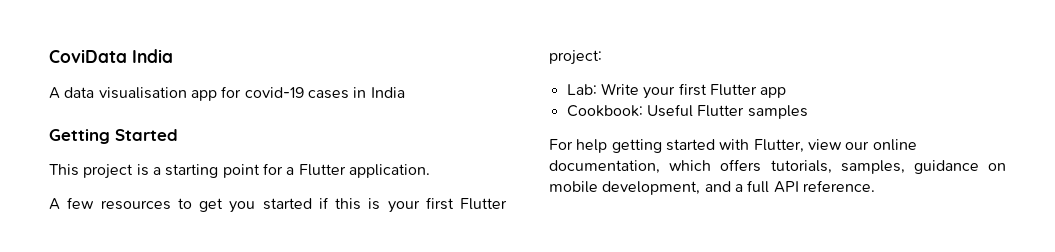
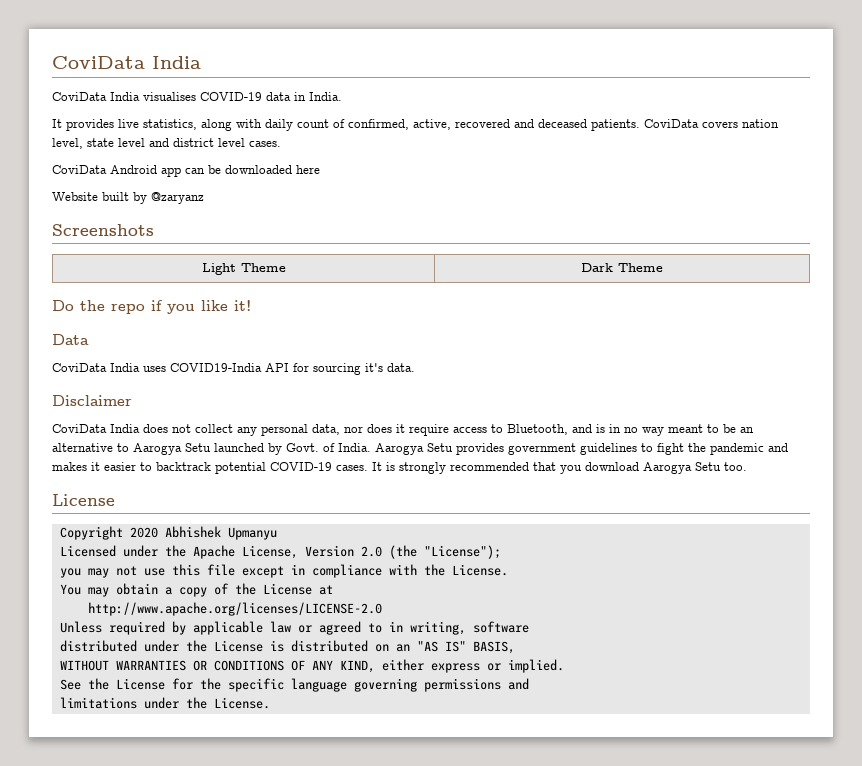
- A data visualisation app for covid-19 cases in India
- Getting Started
- This project is a starting point for a Flutter application.
- A few resources to get you started if this is your first Flutter project:
- Lab: Write your first Flutter app
- Cookbook: Useful Flutter samples
- For help getting started with Flutter, view our online documentation, which offers tutorials, samples, guidance on mobile development, and a full API reference.
+ CoviData India visualises COVID-19 data in India.
+ It provides live statistics, along with daily count of confirmed, active, recovered and deceased patients. CoviData covers nation level, state level and district level cases.
+ CoviData Android app can be downloaded here
+ Website built by @zaryanz
+ Screenshots
+ Light Theme | Dark Theme
+ Do the repo if you like it!
+ Data
+ CoviData India uses COVID19-India API for sourcing it's data.
+ Disclaimer
+ CoviData India does not collect any personal data, nor does it require access to Bluetooth, and is in no way meant to be an alternative to Aarogya Setu launched by Govt. of India. Aarogya Setu provides government guidelines to fight the pandemic and makes it easier to backtrack potential COVID-19 cases. It is strongly recommended that you download Aarogya Setu too.
+ License
+ Copyright 2020 Abhishek Upmanyu
+ Licensed under the Apache License, Version 2.0 (the "License");
+ you may not use this file except in compliance with the License.
+ You may obtain a copy of the License at
+ http://www.apache.org/licenses/LICENSE-2.0
+ Unless required by applicable law or agreed to in writing, software
+ distributed under the License is distributed on an "AS IS" BASIS,
+ WITHOUT WARRANTIES OR CONDITIONS OF ANY KIND, either express or implied.
+ See the License for the specific language governing permissions and
+ limitations under the License.

